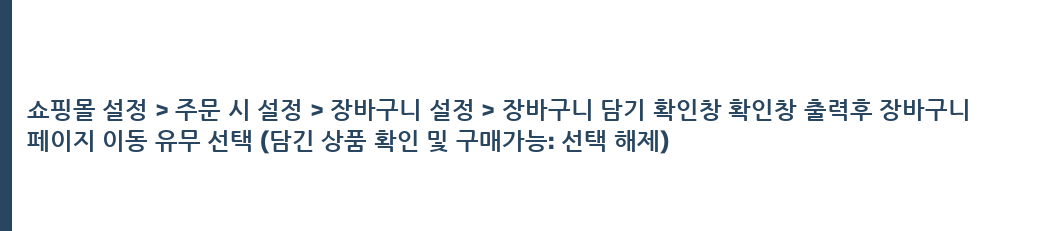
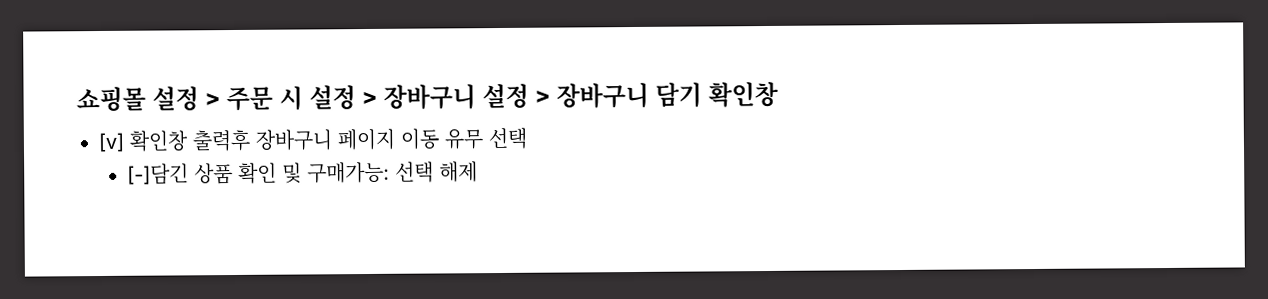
- 쇼핑몰 설정 > 주문 시 설정 > 장바구니 설정 > 장바구니 담기 확인창 확인창 출력후 장바구니 페이지 이동 유무 선택 (담긴 상품 확인 및 구매가능: 선택 해제)
+ 쇼핑몰 설정 > 주문 시 설정 > 장바구니 설정 > 장바구니 담기 확인창
+ [v] 확인창 출력후 장바구니 페이지 이동 유무 선택
+ [-]담긴 상품 확인 및 구매가능: 선택 해제

